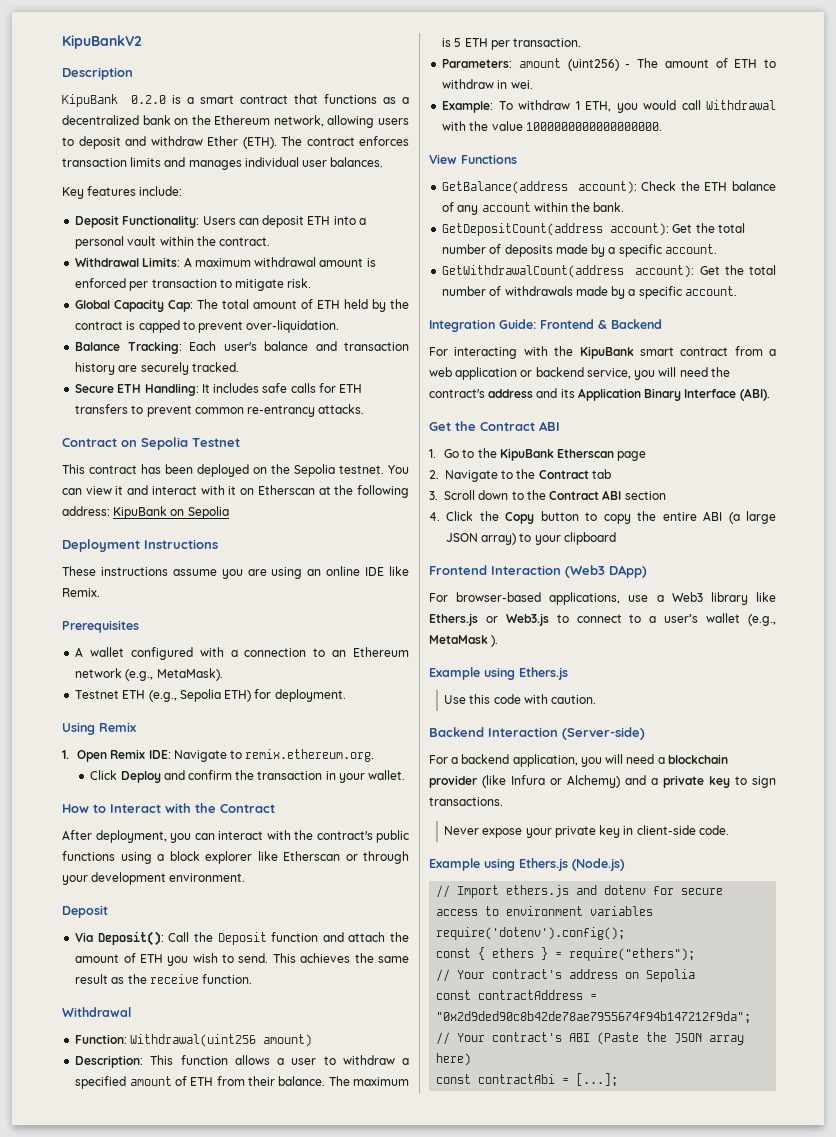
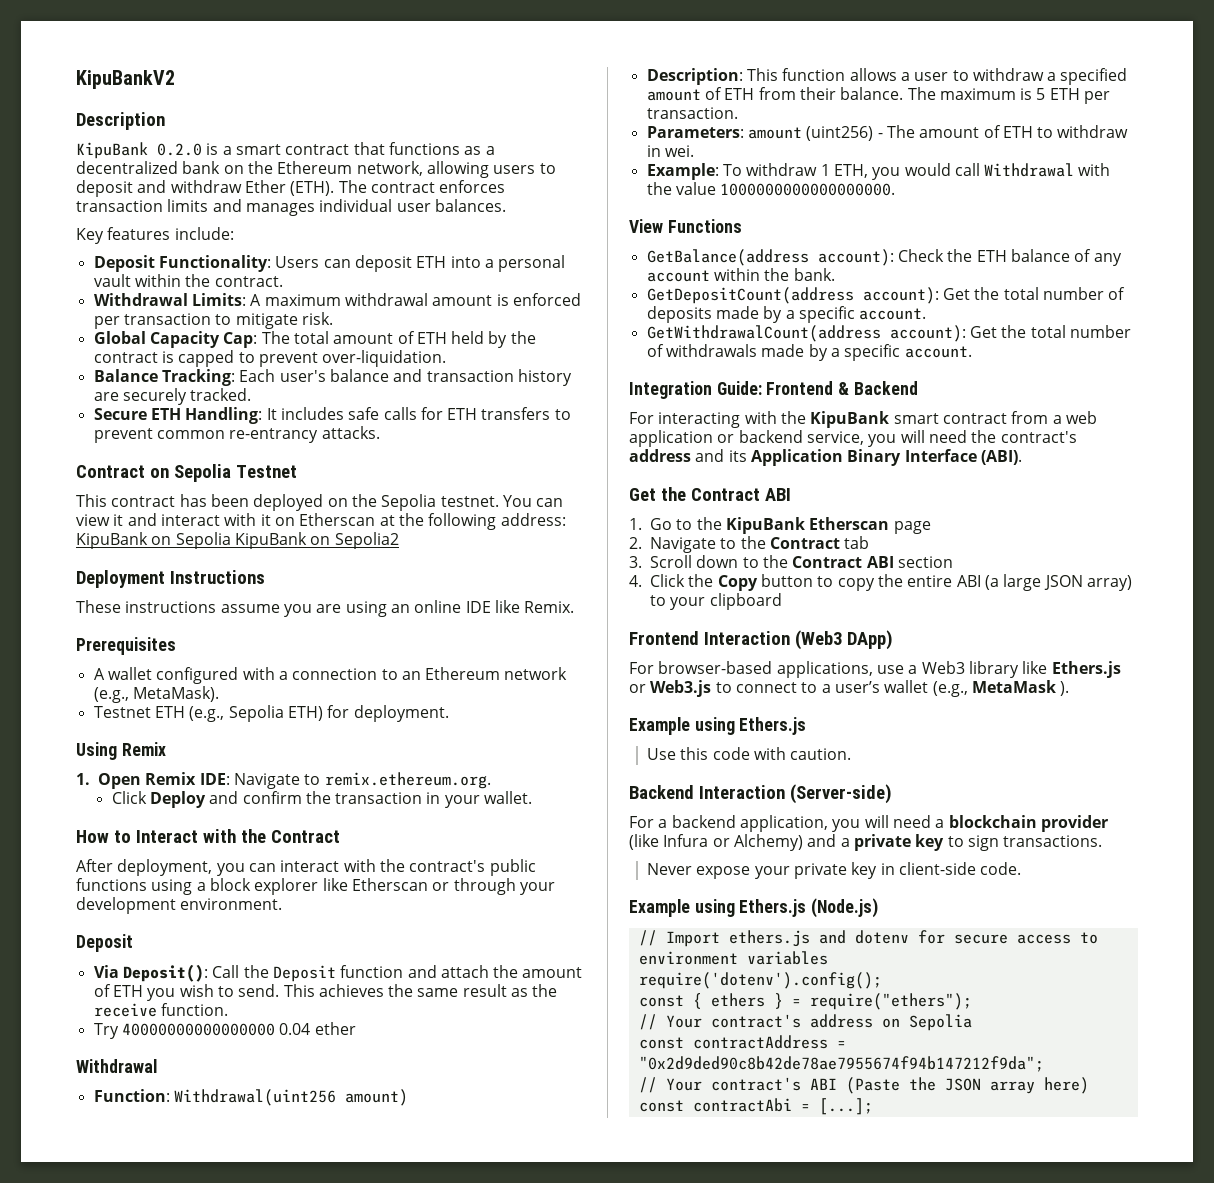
- You can view it and interact with it on Etherscan at the following address: KipuBank on Sepolia
+ You can view it and interact with it on Etherscan at the following address: KipuBank on Sepolia KipuBank on Sepolia2
+ Try 40000000000000000 0.04 ether

